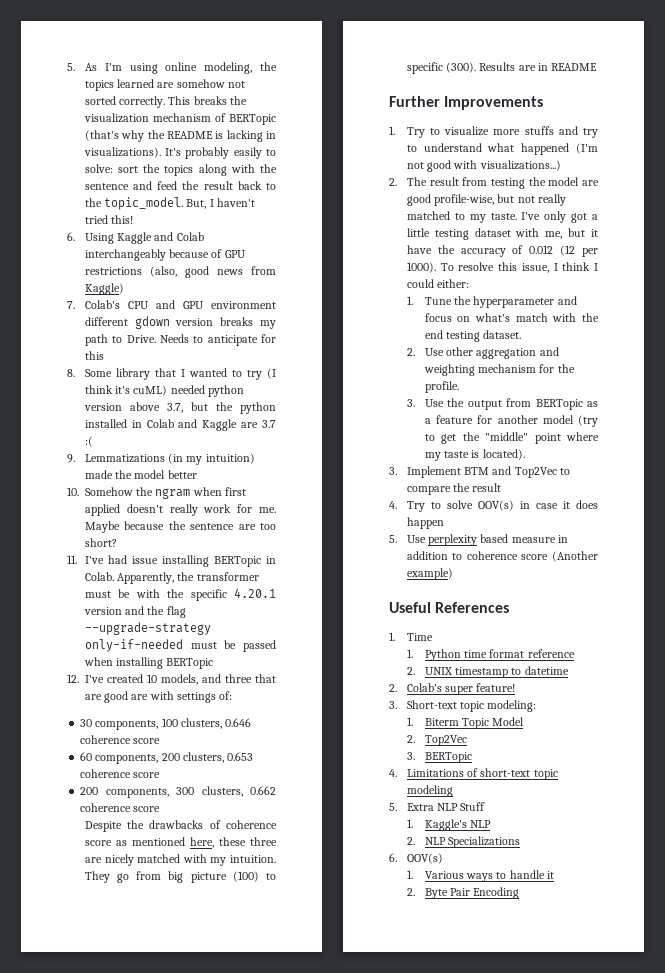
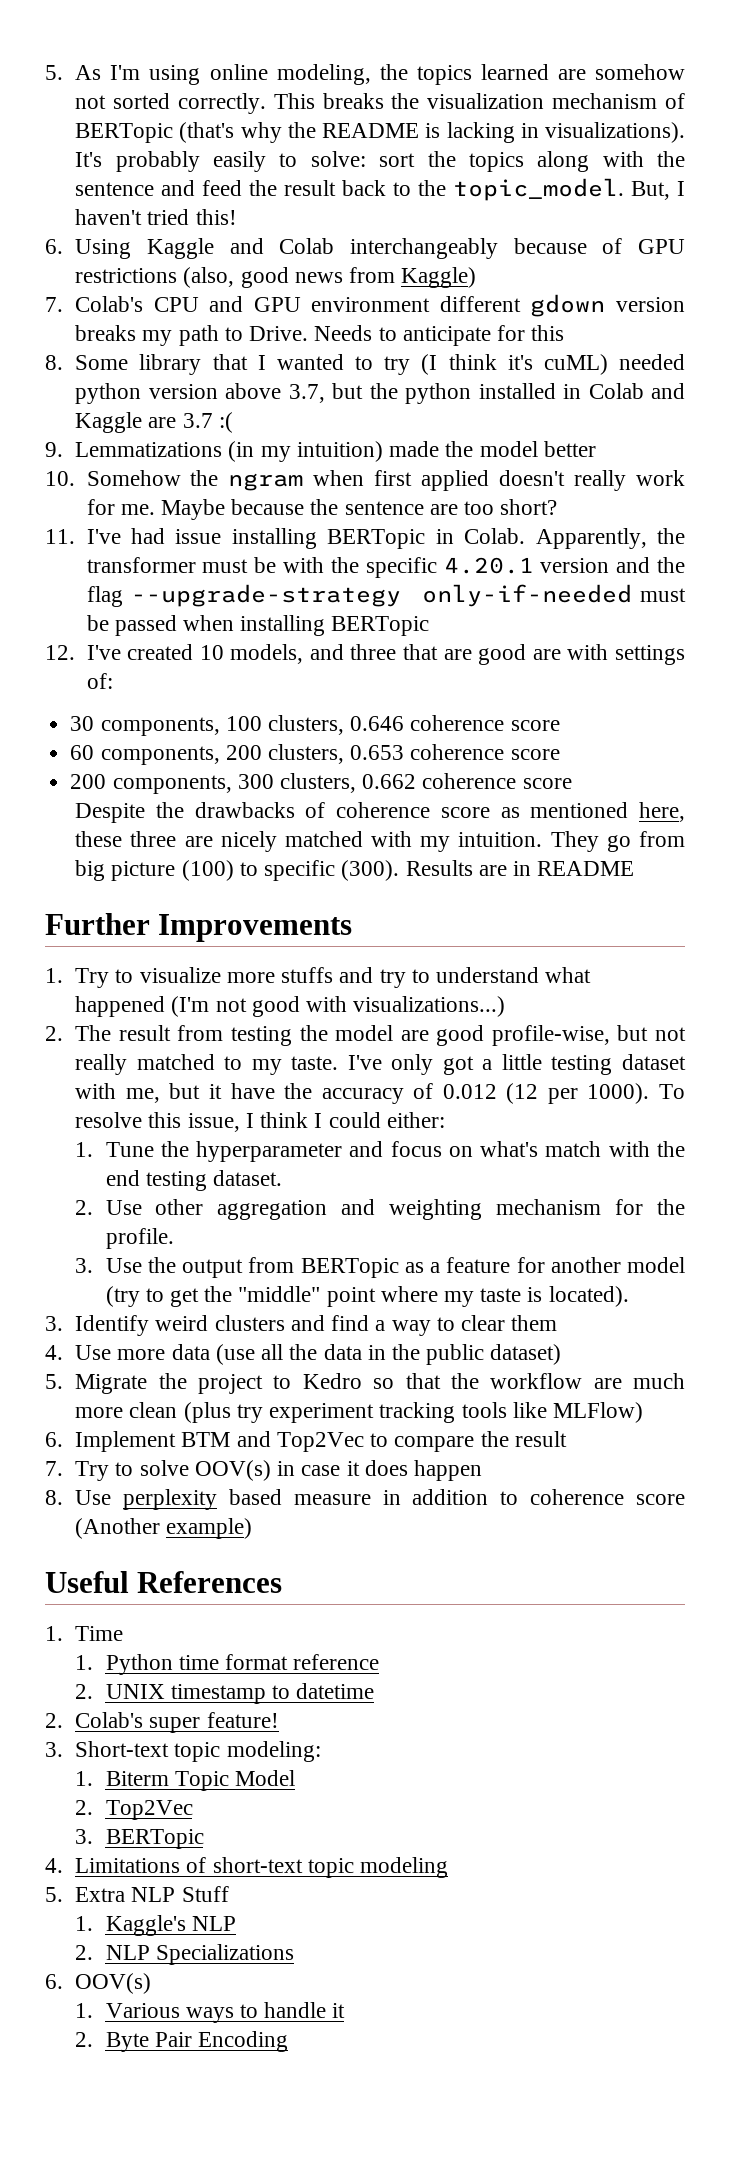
- 3. Implement BTM and Top2Vec to compare the result
+ 3. Identify weird clusters and find a way to clear them
+ 4. Use more data (use all the data in the public dataset)
+ 5. Migrate the project to Kedro so that the workflow are much more clean (plus try experiment tracking tools like MLFlow)
+ 6. Implement BTM and Top2Vec to compare the result
- 4. Try to solve OOV(s) in case it does happen
+ 7. Try to solve OOV(s) in case it does happen
- 5. Use perplexity based measure in addition to coherence score (Another example)
+ 8. Use perplexity based measure in addition to coherence score (Another example)

